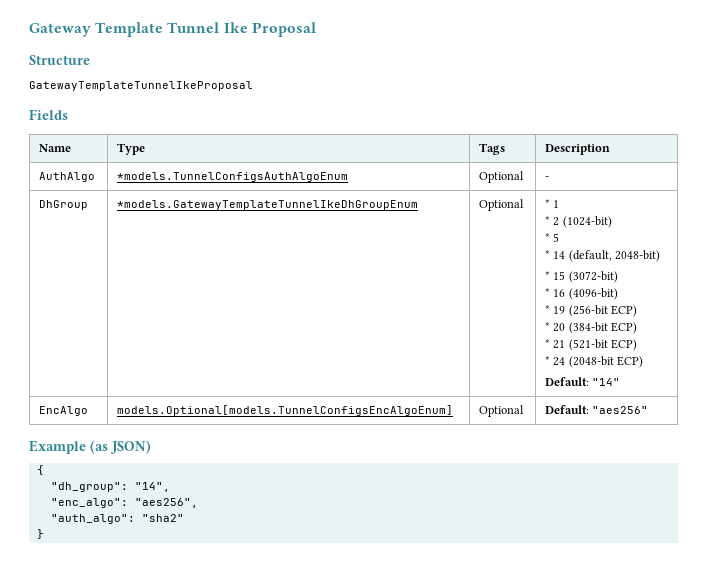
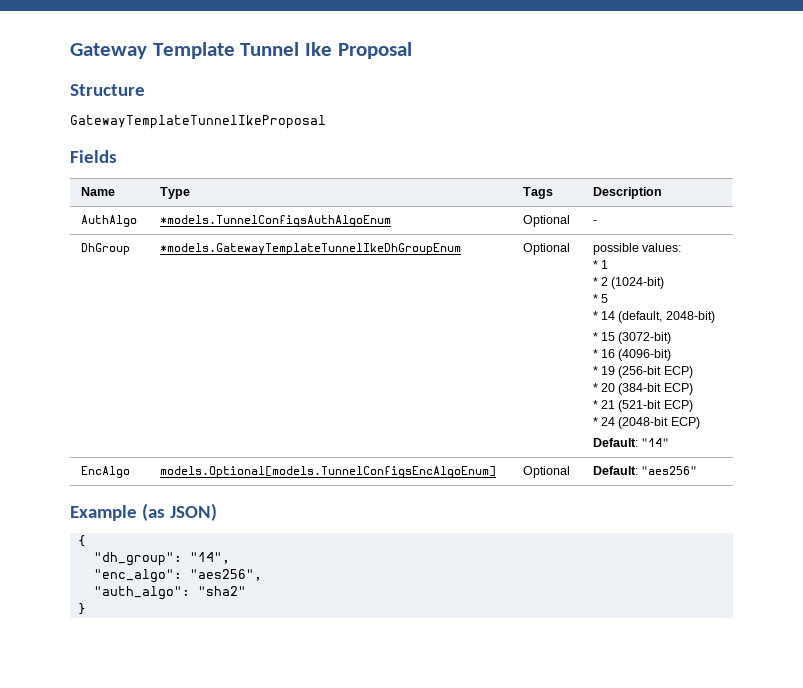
- DhGroup | *models.GatewayTemplateTunnelIkeDhGroupEnum | Optional | * 1
+ DhGroup | *models.GatewayTemplateTunnelIkeDhGroupEnum | Optional | possible values:
+ * 1

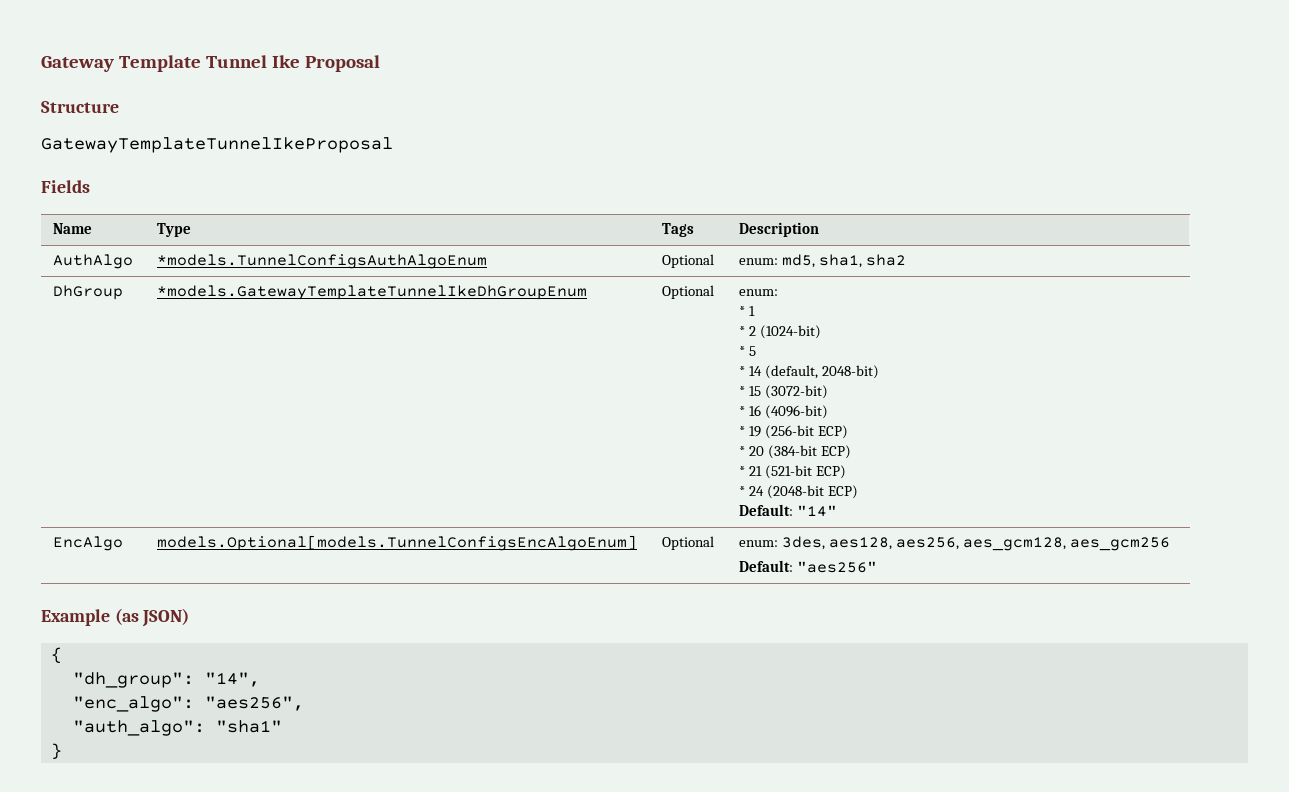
- AuthAlgo | *models.TunnelConfigsAuthAlgoEnum | Optional | -
+ AuthAlgo | *models.TunnelConfigsAuthAlgoEnum | Optional | enum: md5, sha1, sha2
- DhGroup | *models.GatewayTemplateTunnelIkeDhGroupEnum | Optional | possible values:
+ DhGroup | *models.GatewayTemplateTunnelIkeDhGroupEnum | Optional | enum:
- EncAlgo | models.Optional[models.TunnelConfigsEncAlgoEnum] | Optional | Default: "aes256"
+ EncAlgo | models.Optional[models.TunnelConfigsEncAlgoEnum] | Optional | enum: 3des, aes128, aes256, aes_gcm128, aes_gcm256
+ Default: "aes256"
- "auth_algo": "sha2"
+ "auth_algo": "sha1"

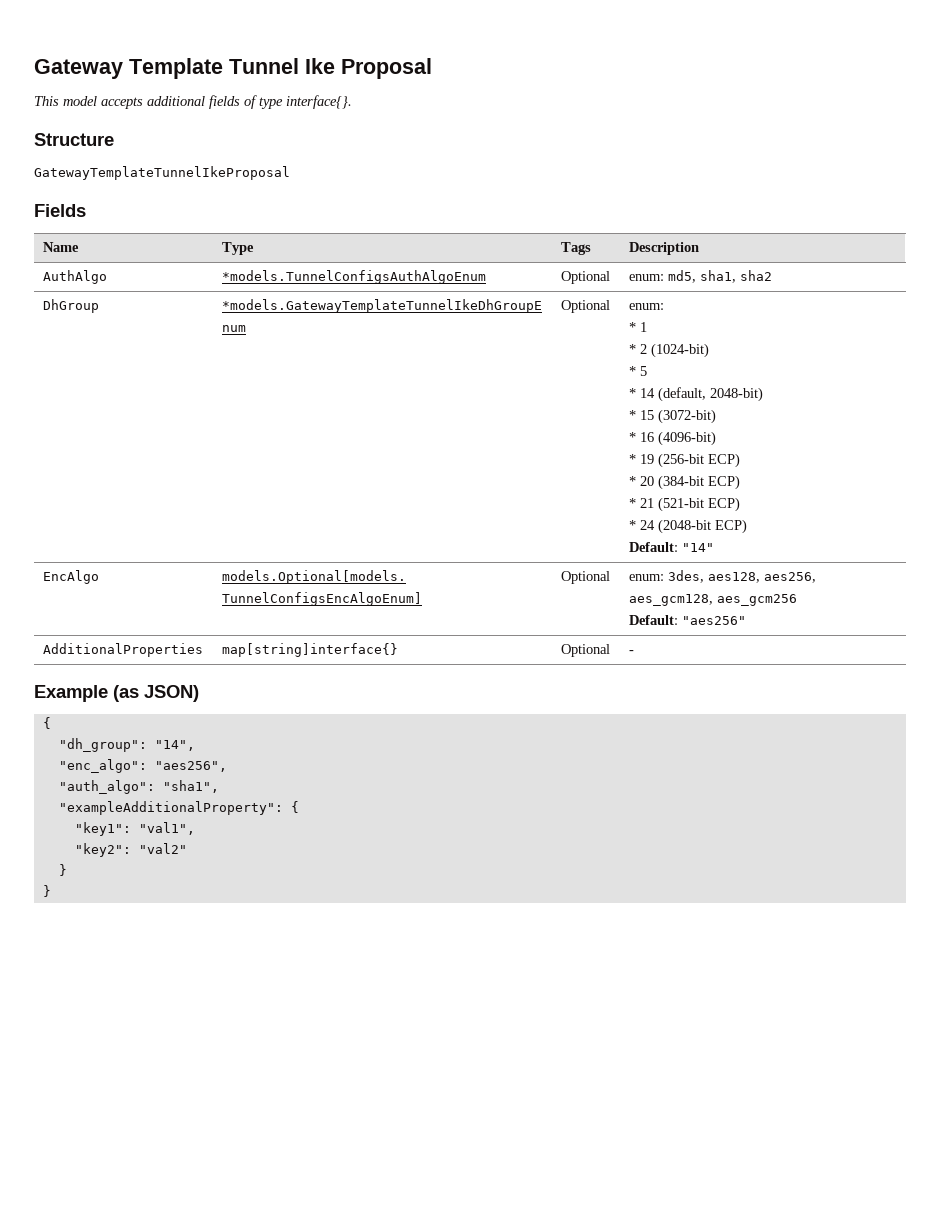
+ This model accepts additional fields of type interface{}.
+ AdditionalProperties | map[string]interface{} | Optional | -
- "auth_algo": "sha1"
+ "auth_algo": "sha1",
+ "exampleAdditionalProperty": {
+ "key1": "val1",
+ "key2": "val2"
+ }

